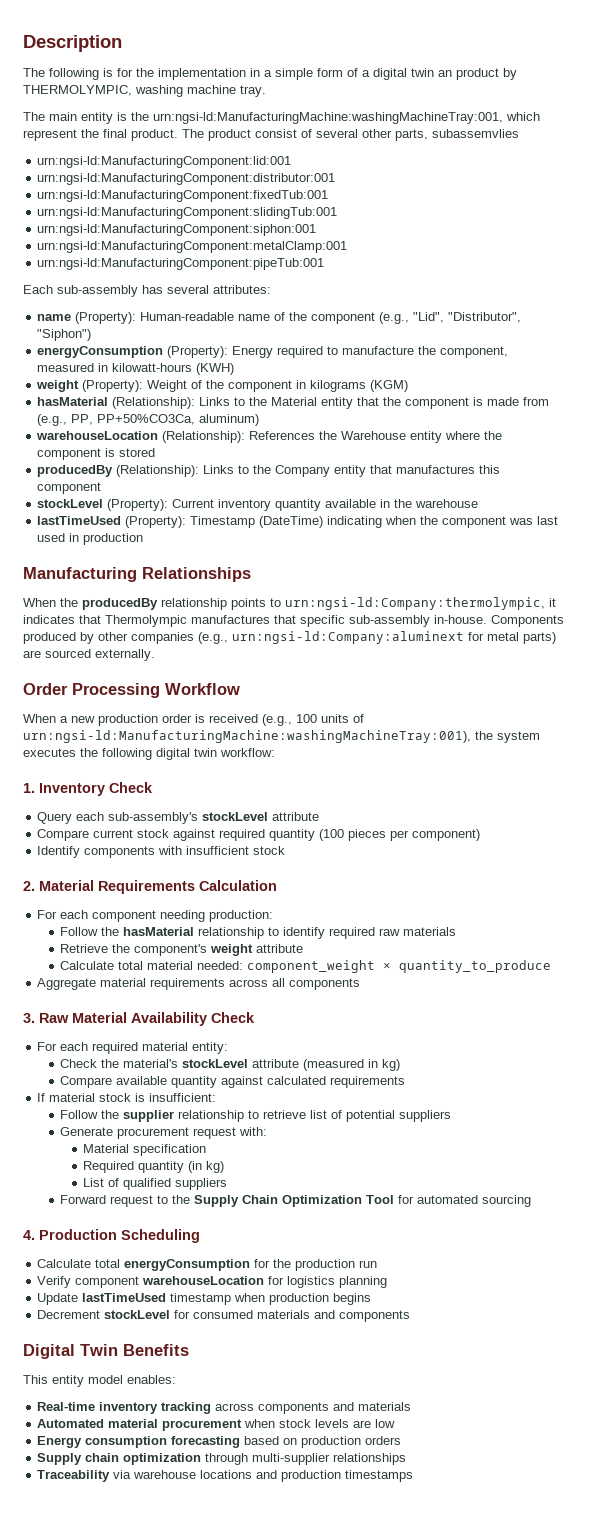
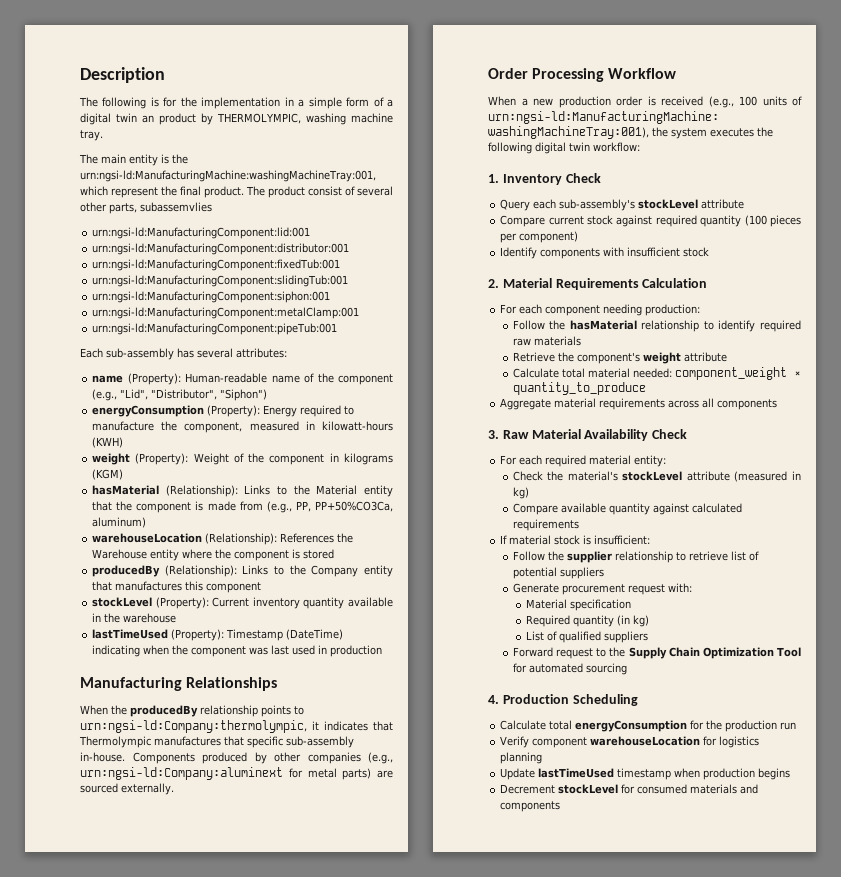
- Digital Twin Benefits
- This entity model enables:
- Real-time inventory tracking across components and materials
- Automated material procurement when stock levels are low
- Energy consumption forecasting based on production orders
- Supply chain optimization through multi-supplier relationships
- Traceability via warehouse locations and production timestamps

